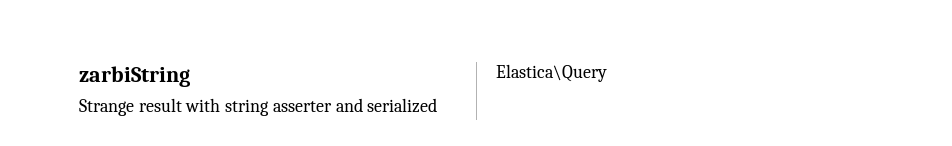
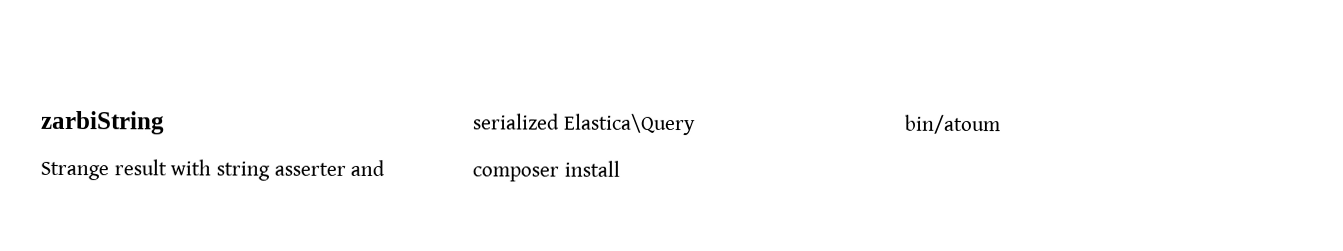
+ composer install
+ bin/atoum

